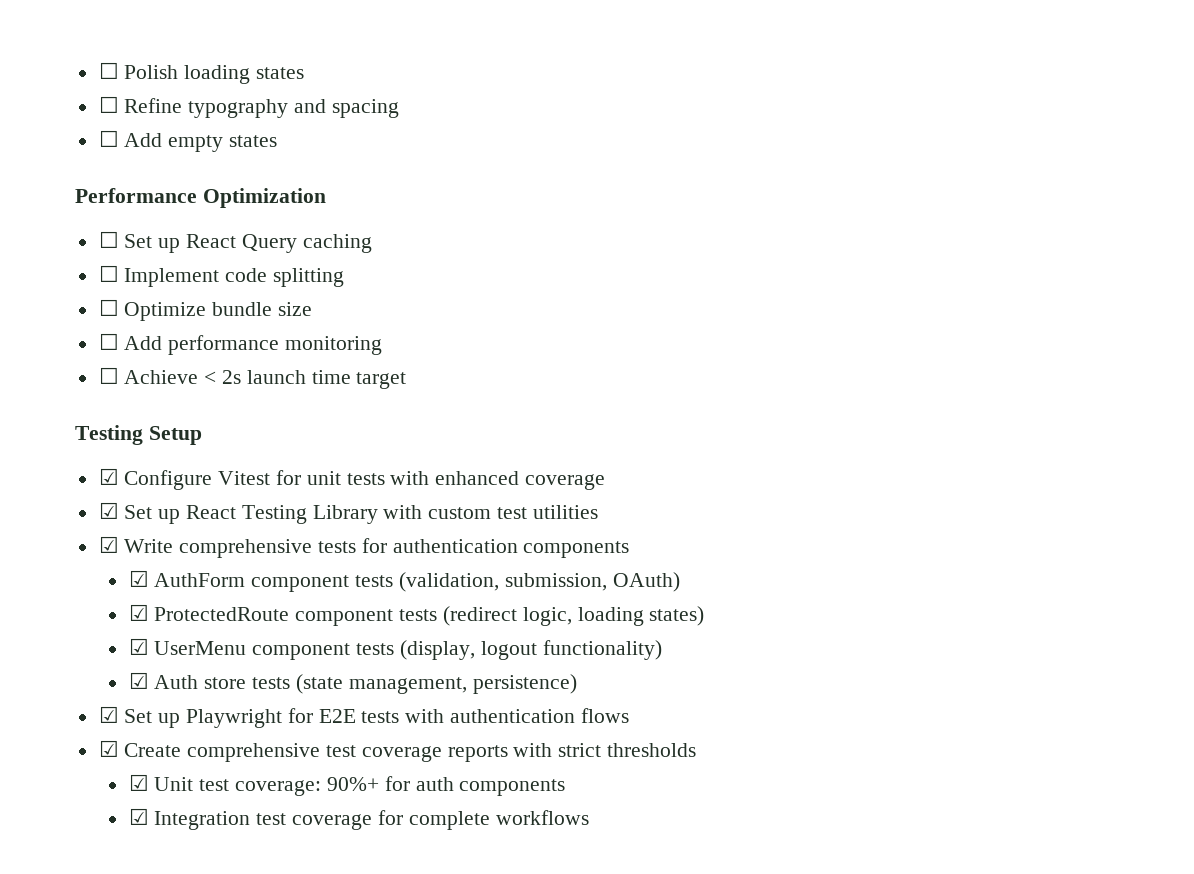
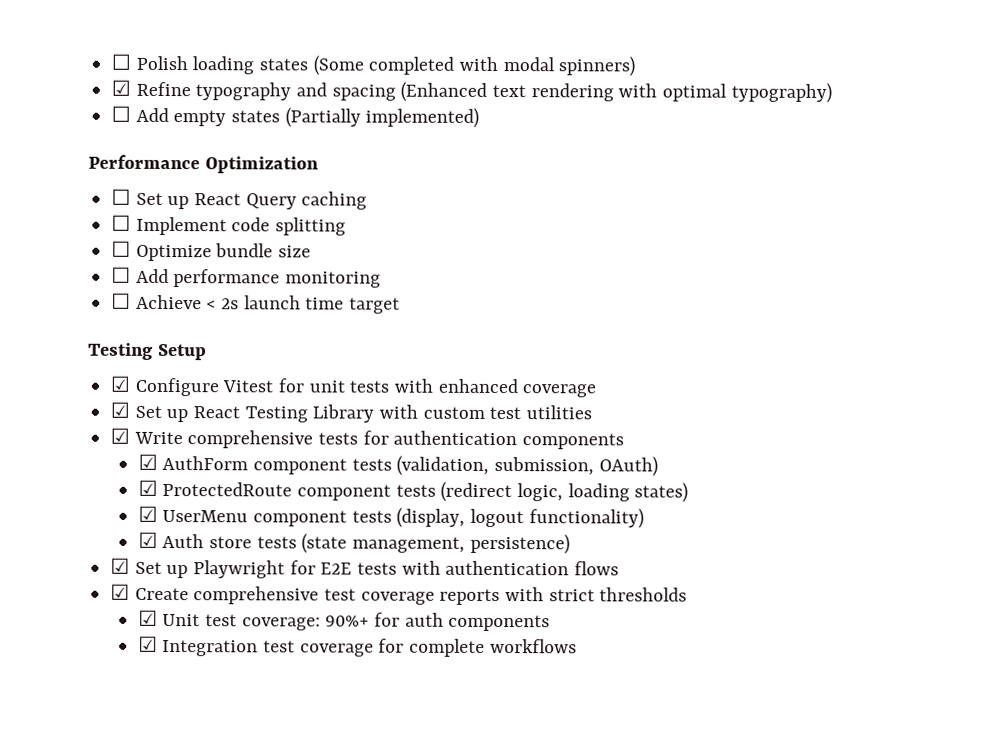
- ☐ Polish loading states
- ☐ Refine typography and spacing
+ ☐ Polish loading states (Some completed with modal spinners)
+ ☑ Refine typography and spacing (Enhanced text rendering with optimal typography)
- ☐ Add empty states
+ ☐ Add empty states (Partially implemented)

